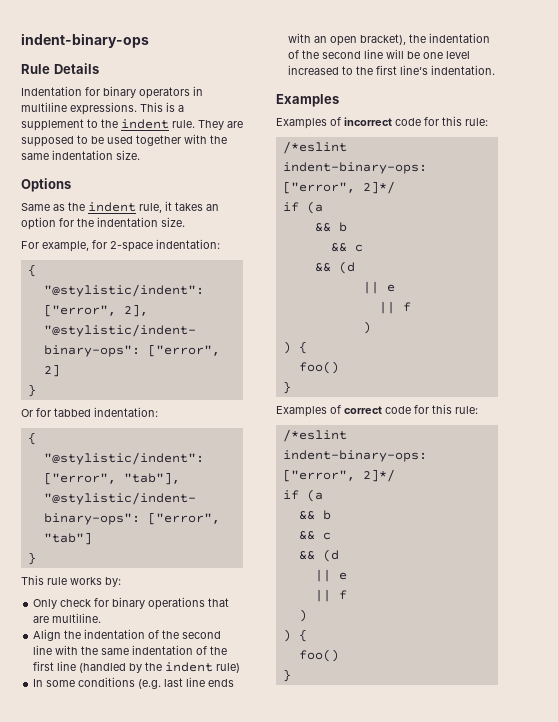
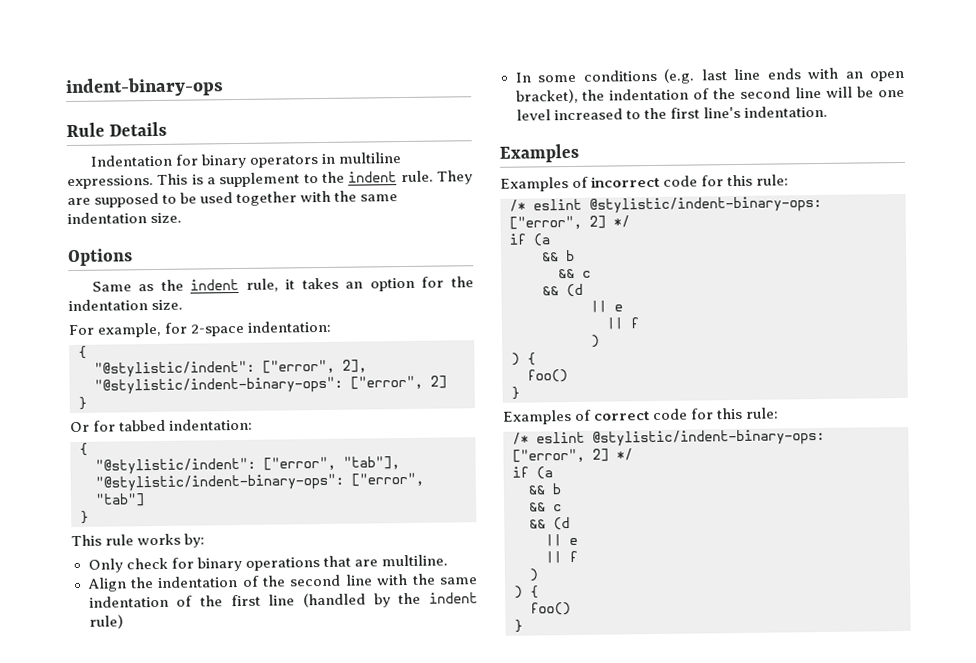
  Examples of incorrect code for this rule:
- /*eslint indent-binary-ops: ["error", 2]*/
+ /* eslint @stylistic/indent-binary-ops: ["error", 2] */
  Examples of correct code for this rule:
- /*eslint indent-binary-ops: ["error", 2]*/
+ /* eslint @stylistic/indent-binary-ops: ["error", 2] */

